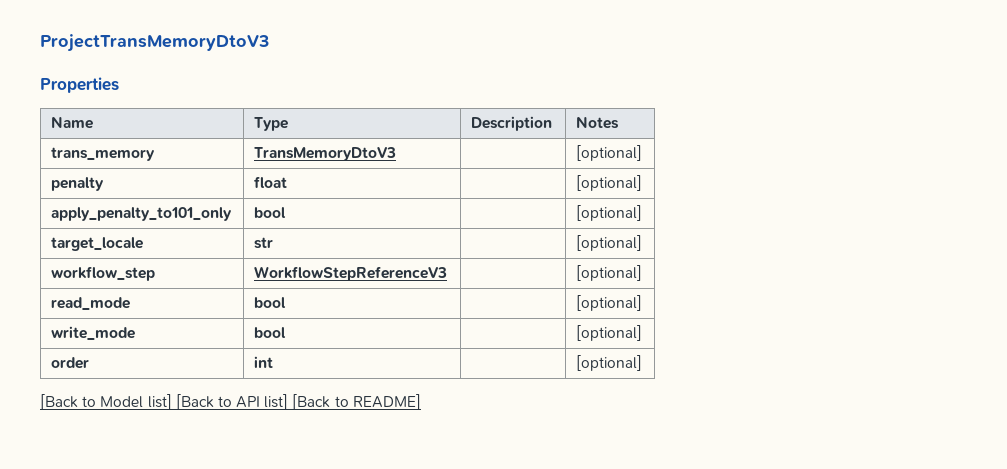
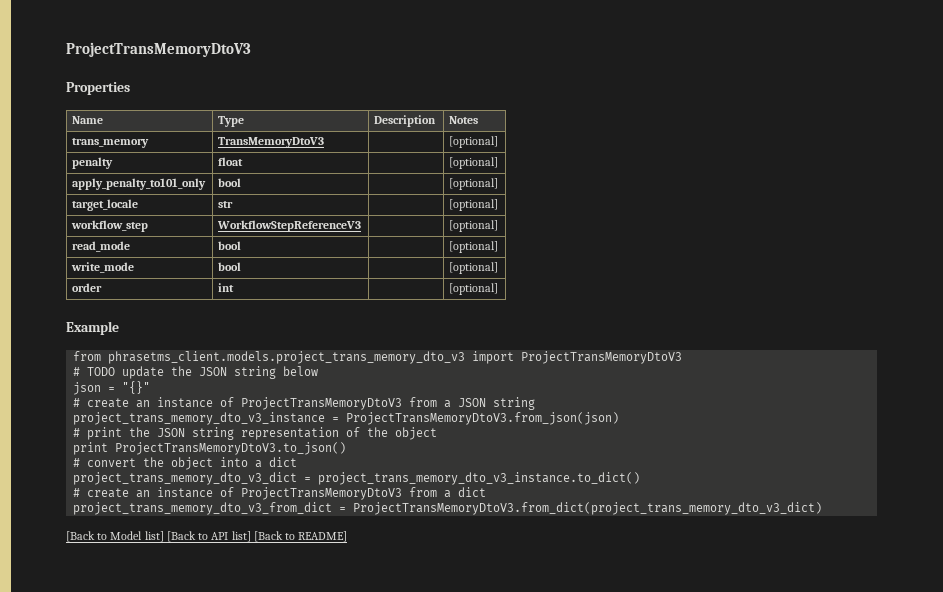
+ Example
+ from phrasetms_client.models.project_trans_memory_dto_v3 import ProjectTransMemoryDtoV3
+ # TODO update the JSON string below
+ json = "{}"
+ # create an instance of ProjectTransMemoryDtoV3 from a JSON string
+ project_trans_memory_dto_v3_instance = ProjectTransMemoryDtoV3.from_json(json)
+ # print the JSON string representation of the object
+ print ProjectTransMemoryDtoV3.to_json()
+ # convert the object into a dict
+ project_trans_memory_dto_v3_dict = project_trans_memory_dto_v3_instance.to_dict()
+ # create an instance of ProjectTransMemoryDtoV3 from a dict
+ project_trans_memory_dto_v3_from_dict = ProjectTransMemoryDtoV3.from_dict(project_trans_memory_dto_v3_dict)

